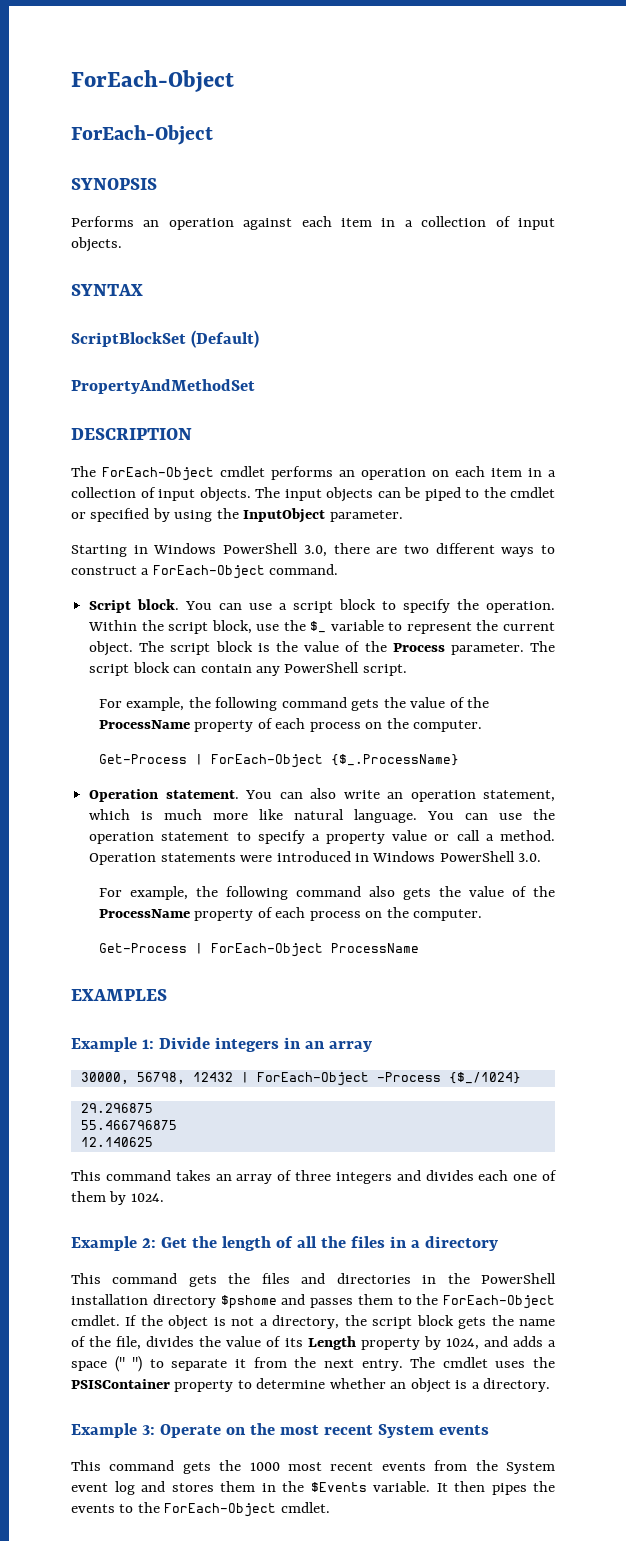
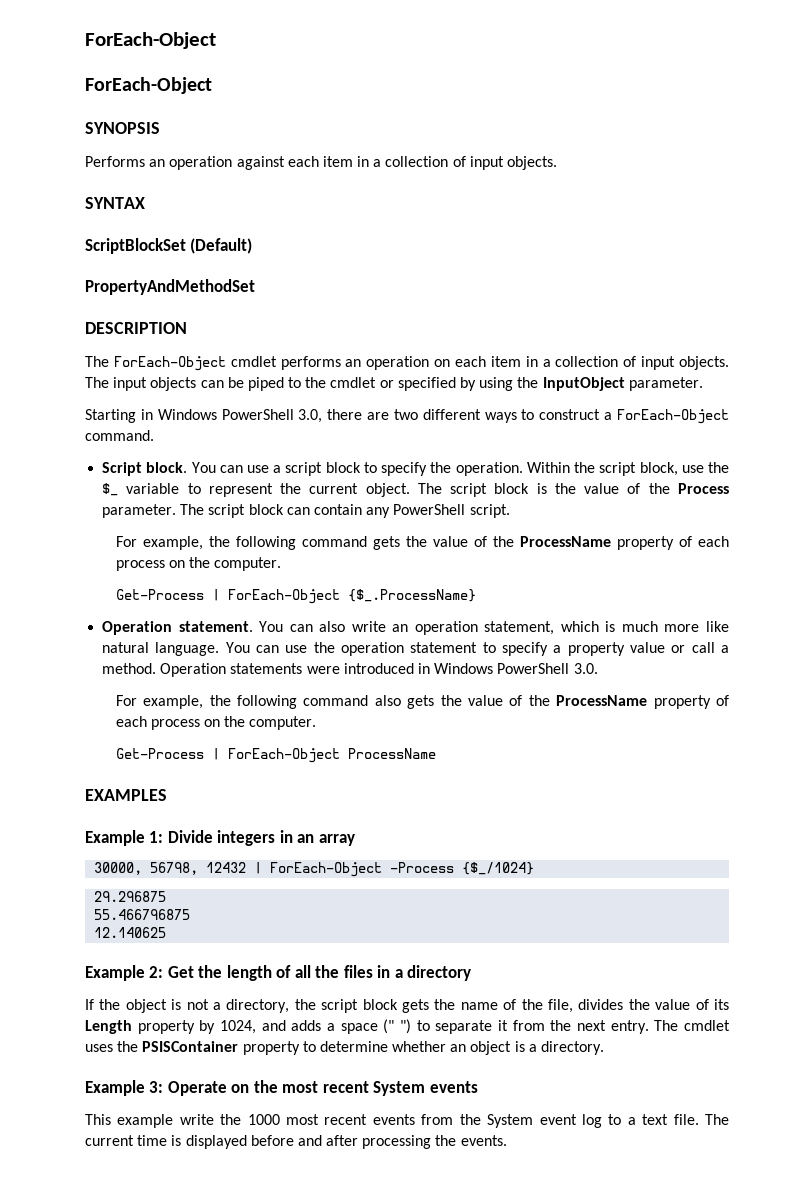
- This command takes an array of three integers and divides each one of them by 1024.
- This command gets the files and directories in the PowerShell installation directory $pshome and passes them to the ForEach-Object cmdlet.
- This command gets the 1000 most recent events from the System event log and stores them in the $Events variable. It then pipes the events to the ForEach-Object cmdlet.
+ This example write the 1000 most recent events from the System event log to a text file. The current time is displayed before and after processing the events.

